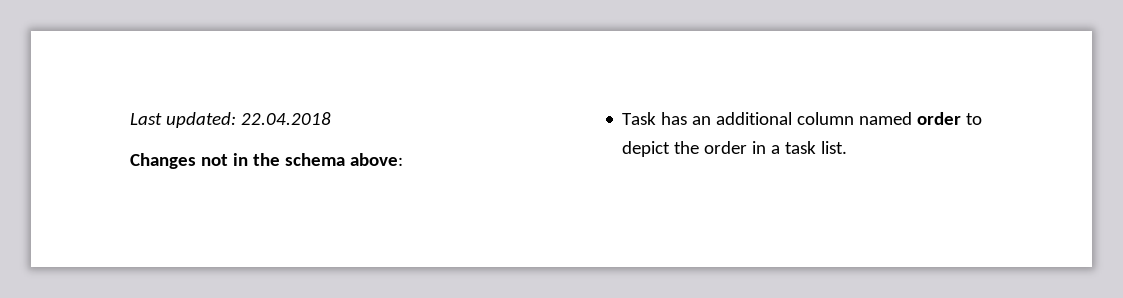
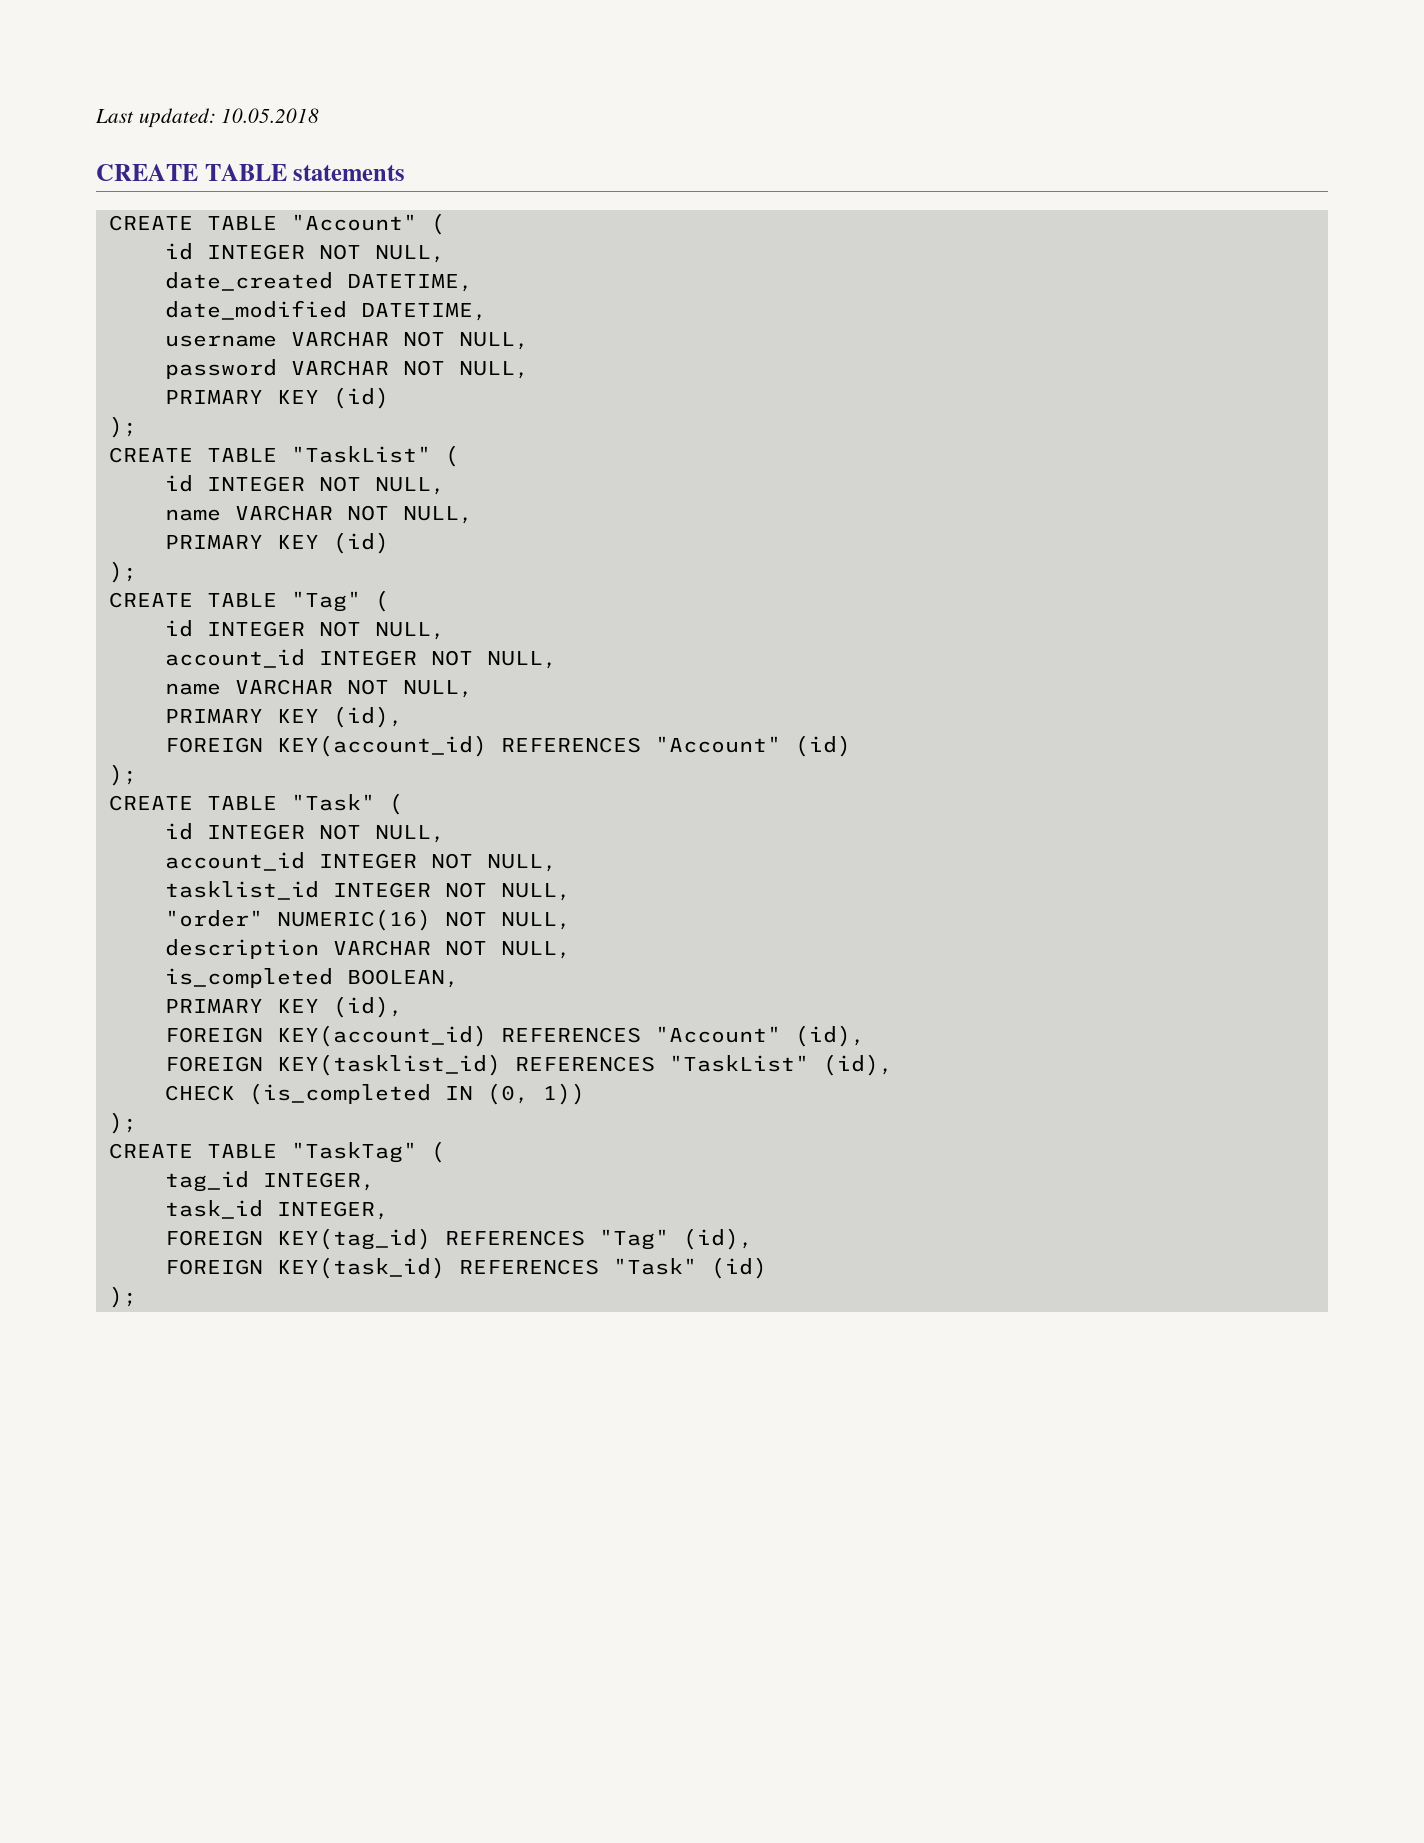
- Last updated: 22.04.2018
- Changes not in the schema above:
- Task has an additional column named order to depict the order in a task list.
+ Last updated: 10.05.2018
+ CREATE TABLE statements
+ CREATE TABLE "Account" (
+ id INTEGER NOT NULL,
+ date_created DATETIME,
+ date_modified DATETIME,
+ username VARCHAR NOT NULL,
+ password VARCHAR NOT NULL,
+ PRIMARY KEY (id)
+ );
+ CREATE TABLE "TaskList" (
+ id INTEGER NOT NULL,
+ name VARCHAR NOT NULL,
+ PRIMARY KEY (id)
+ );
+ CREATE TABLE "Tag" (
+ id INTEGER NOT NULL,
+ account_id INTEGER NOT NULL,
+ name VARCHAR NOT NULL,
+ PRIMARY KEY (id),
+ FOREIGN KEY(account_id) REFERENCES "Account" (id)
+ );
+ CREATE TABLE "Task" (
+ id INTEGER NOT NULL,
+ account_id INTEGER NOT NULL,
+ tasklist_id INTEGER NOT NULL,
+ "order" NUMERIC(16) NOT NULL,
+ description VARCHAR NOT NULL,
+ is_completed BOOLEAN,
+ PRIMARY KEY (id),
+ FOREIGN KEY(account_id) REFERENCES "Account" (id),
+ FOREIGN KEY(tasklist_id) REFERENCES "TaskList" (id),
+ CHECK (is_completed IN (0, 1))
+ );
+ CREATE TABLE "TaskTag" (
+ tag_id INTEGER,
+ task_id INTEGER,
+ FOREIGN KEY(tag_id) REFERENCES "Tag" (id),
+ FOREIGN KEY(task_id) REFERENCES "Task" (id)
+ );

